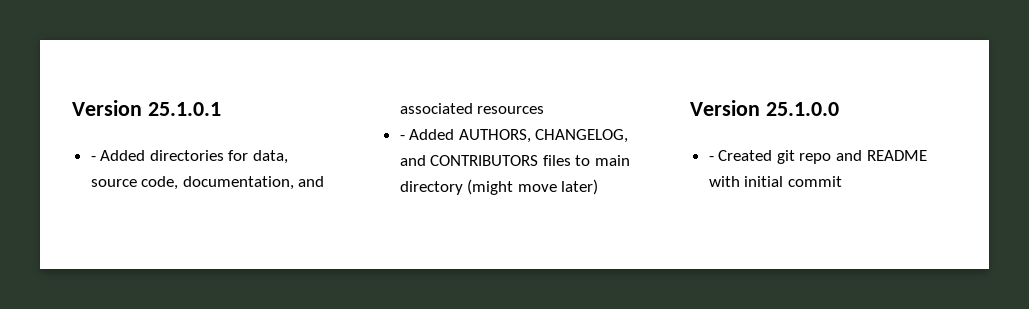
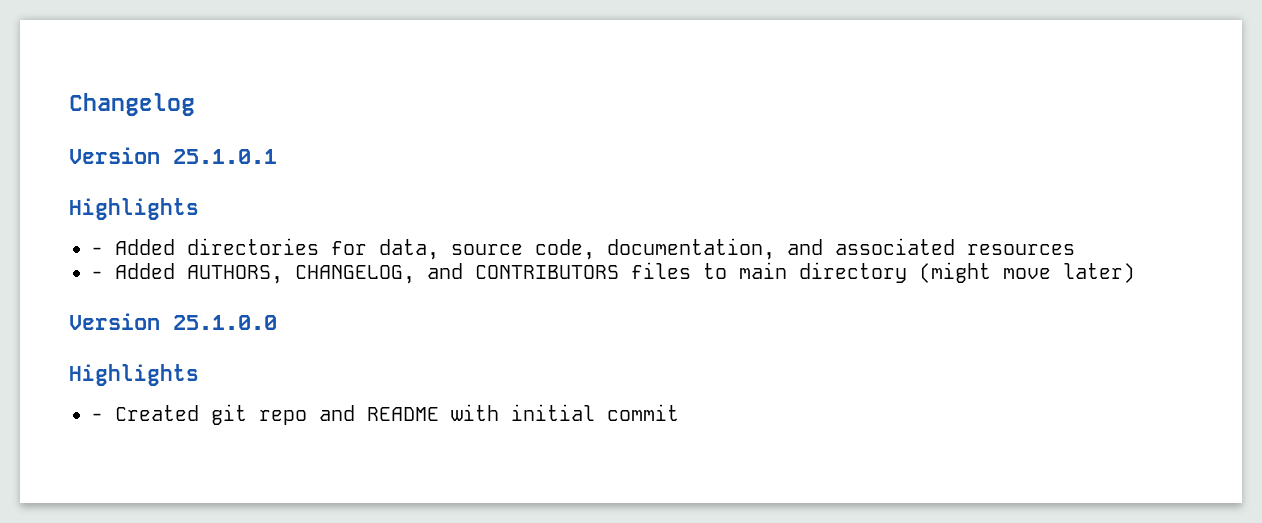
+ Changelog
  Version 25.1.0.1
+ Highlights
  Version 25.1.0.0
+ Highlights

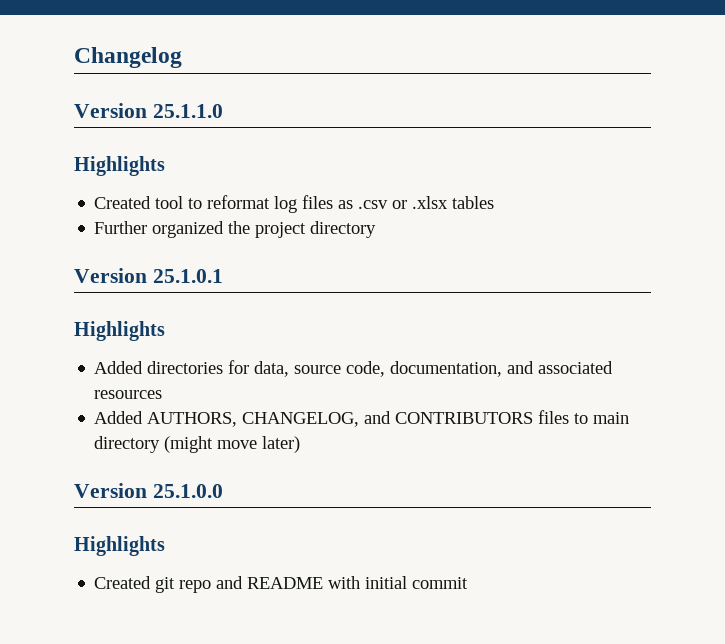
+ Version 25.1.1.0
+ Highlights
+ Created tool to reformat log files as .csv or .xlsx tables
+ Further organized the project directory
- - Added directories for data, source code, documentation, and associated resources
+ Added directories for data, source code, documentation, and associated resources
- - Added AUTHORS, CHANGELOG, and CONTRIBUTORS files to main directory (might move later)
+ Added AUTHORS, CHANGELOG, and CONTRIBUTORS files to main directory (might move later)
- - Created git repo and README with initial commit
+ Created git repo and README with initial commit

